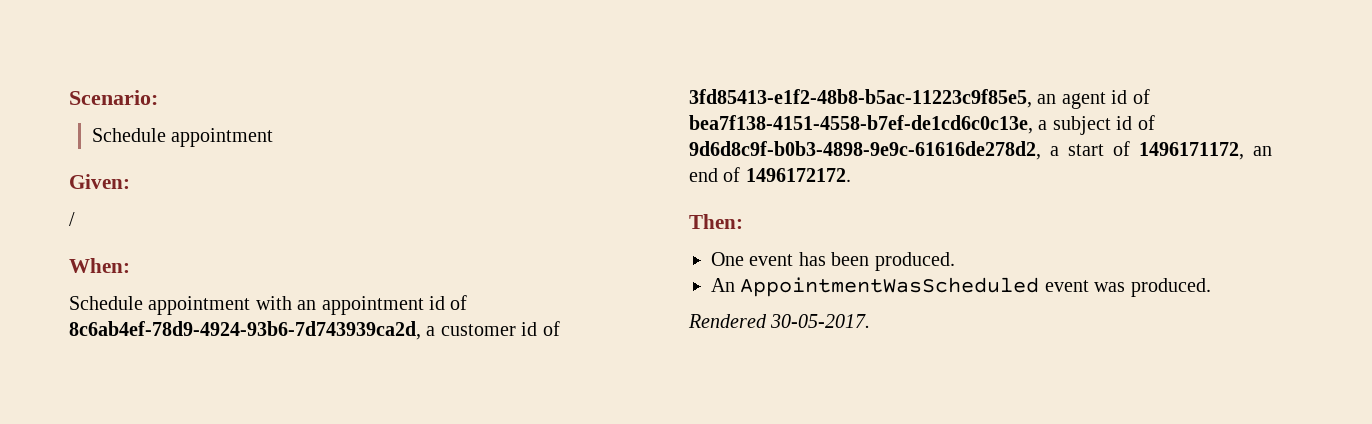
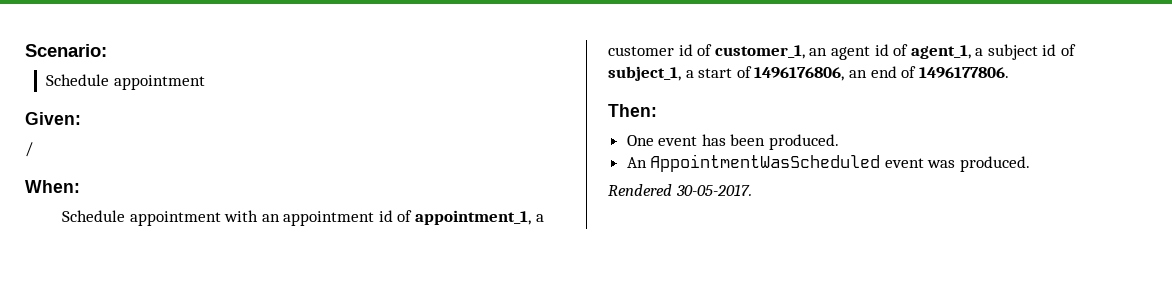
- Schedule appointment with an appointment id of 8c6ab4ef-78d9-4924-93b6-7d743939ca2d, a customer id of 3fd85413-e1f2-48b8-b5ac-11223c9f85e5, an agent id of bea7f138-4151-4558-b7ef-de1cd6c0c13e, a subject id of 9d6d8c9f-b0b3-4898-9e9c-61616de278d2, a start of 1496171172, an end of 1496172172.
+ Schedule appointment with an appointment id of appointment_1, a customer id of customer_1, an agent id of agent_1, a subject id of subject_1, a start of 1496176806, an end of 1496177806.

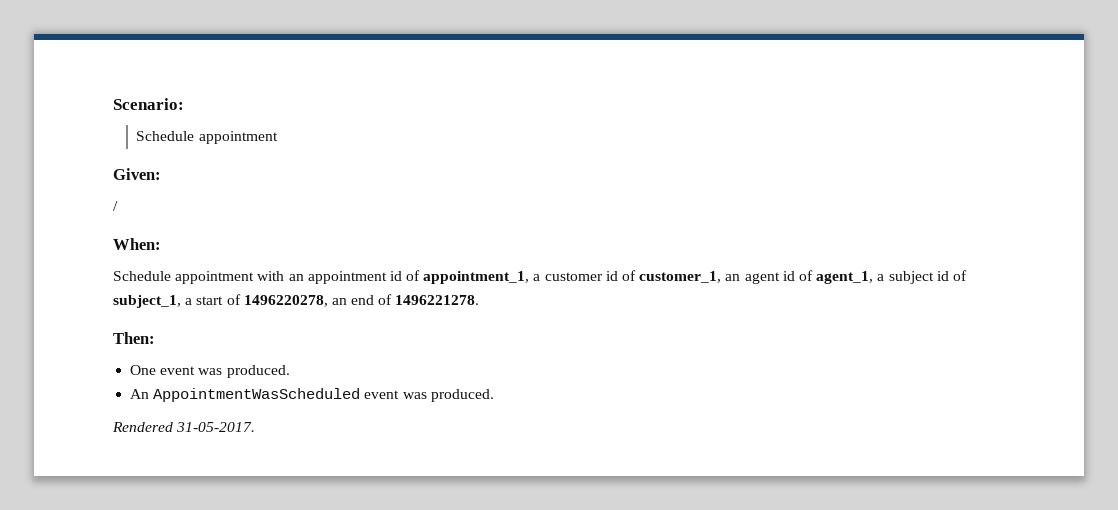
- Schedule appointment with an appointment id of appointment_1, a customer id of customer_1, an agent id of agent_1, a subject id of subject_1, a start of 1496176806, an end of 1496177806.
+ Schedule appointment with an appointment id of appointment_1, a customer id of customer_1, an agent id of agent_1, a subject id of subject_1, a start of 1496220278, an end of 1496221278.
- One event has been produced.
+ One event was produced.
- Rendered 30-05-2017.
+ Rendered 31-05-2017.

